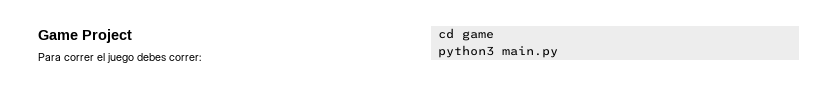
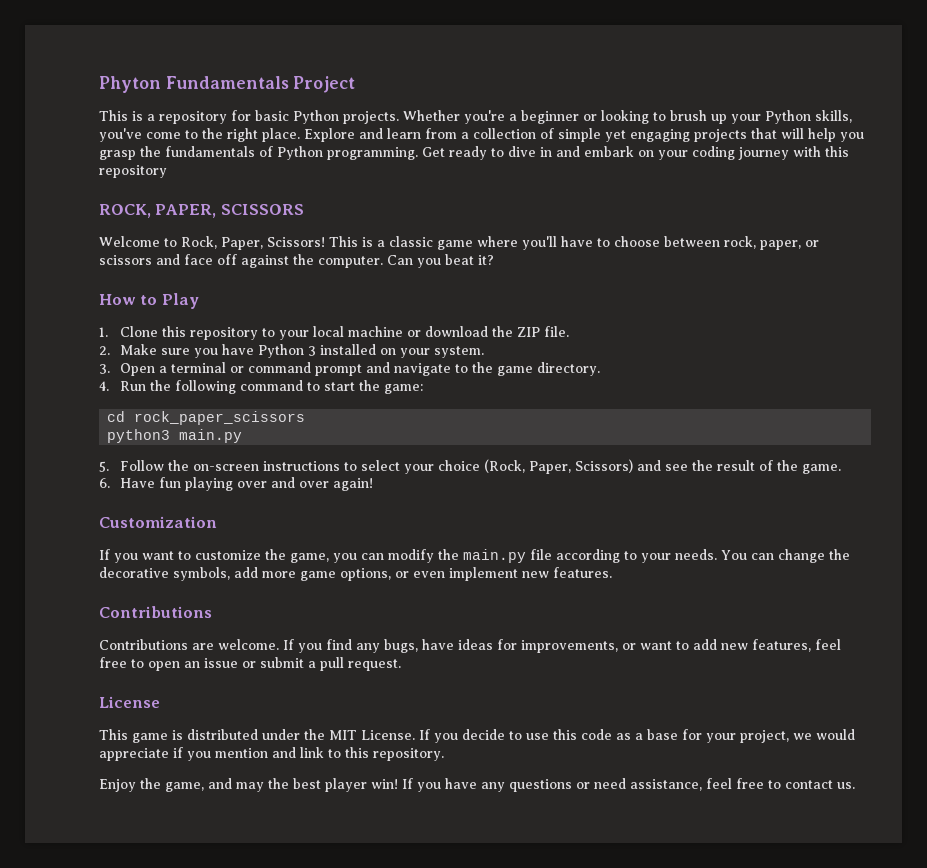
- Game Project
+ Phyton Fundamentals Project
- Para correr el juego debes correr:
+ This is a repository for basic Python projects. Whether you're a beginner or looking to brush up your Python skills, you've come to the right place. Explore and learn from a collection of simple yet engaging projects that will help you grasp the fundamentals of Python programming. Get ready to dive in and embark on your coding journey with this repository
+ ROCK, PAPER, SCISSORS
+ Welcome to Rock, Paper, Scissors! This is a classic game where you'll have to choose between rock, paper, or scissors and face off against the computer. Can you beat it?
+ How to Play
+ 1. Clone this repository to your local machine or download the ZIP file.
+ 2. Make sure you have Python 3 installed on your system.
+ 3. Open a terminal or command prompt and navigate to the game directory.
+ 4. Run the following command to start the game:
- cd game
+ cd rock_paper_scissors
+ 5. Follow the on-screen instructions to select your choice (Rock, Paper, Scissors) and see the result of the game.
+ 6. Have fun playing over and over again!
+ Customization
+ If you want to customize the game, you can modify the main.py file according to your needs. You can change the decorative symbols, add more game options, or even implement new features.
+ Contributions
+ Contributions are welcome. If you find any bugs, have ideas for improvements, or want to add new features, feel free to open an issue or submit a pull request.
+ License
+ This game is distributed under the MIT License. If you decide to use this code as a base for your project, we would appreciate if you mention and link to this repository.
+ Enjoy the game, and may the best player win! If you have any questions or need assistance, feel free to contact us.

